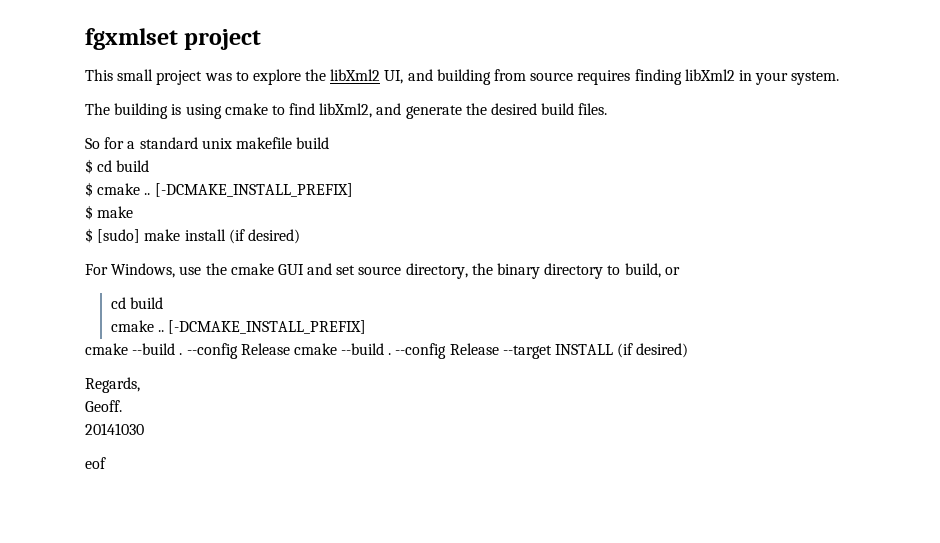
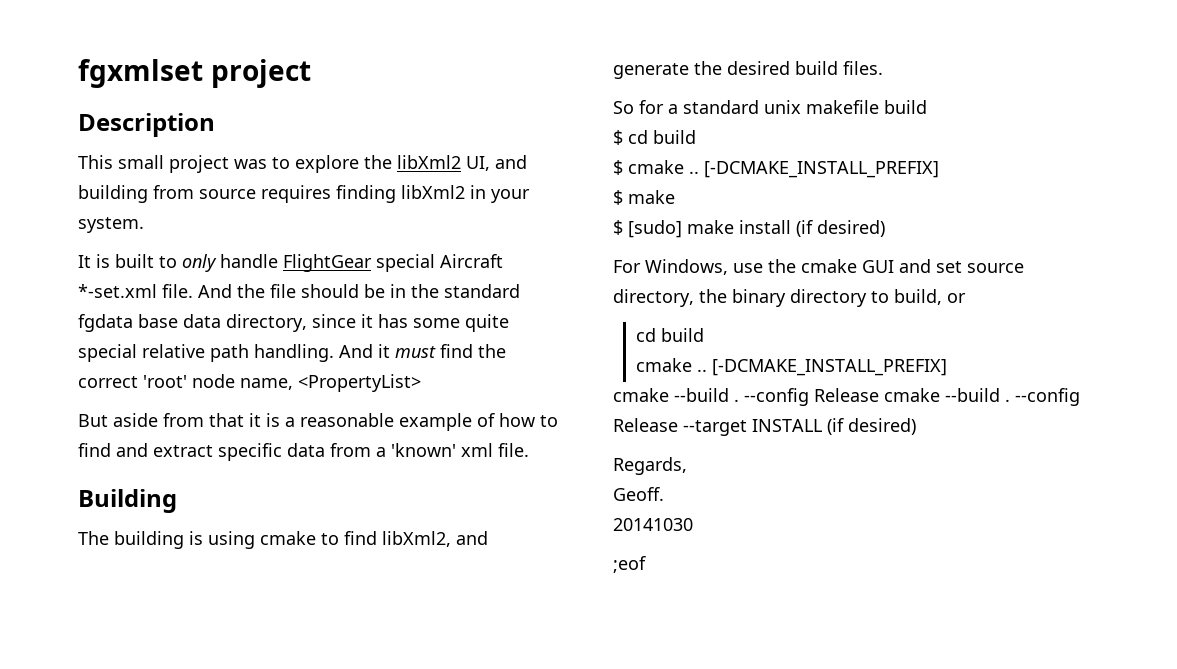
+ Description
+ It is built to only handle FlightGear special Aircraft *-set.xml file. And the file should be in the standard fgdata base data directory, since it has some quite special relative path handling. And it must find the correct 'root' node name, <PropertyList>
+ But aside from that it is a reasonable example of how to find and extract specific data from a 'known' xml file.
+ Building
- eof
+ ;eof

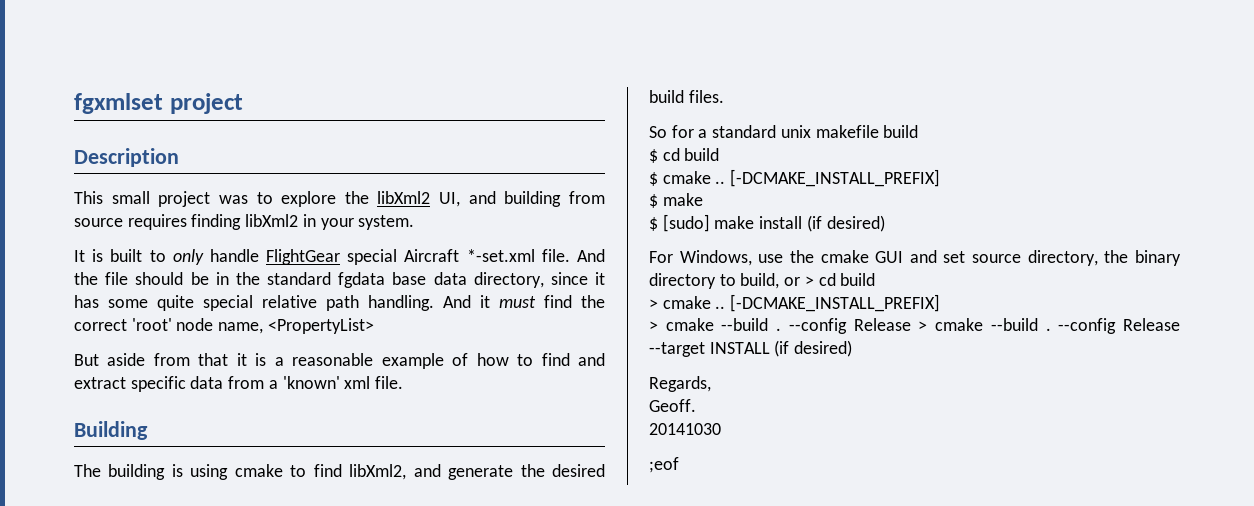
- For Windows, use the cmake GUI and set source directory, the binary directory to build, or
- cd build
- cmake .. [-DCMAKE_INSTALL_PREFIX]
- cmake --build . --config Release cmake --build .
+ For Windows, use the cmake GUI and set source directory, the binary directory to build, or > cd build
+ > cmake .. [-DCMAKE_INSTALL_PREFIX]
+ > cmake --build . --config Release > cmake --build .

